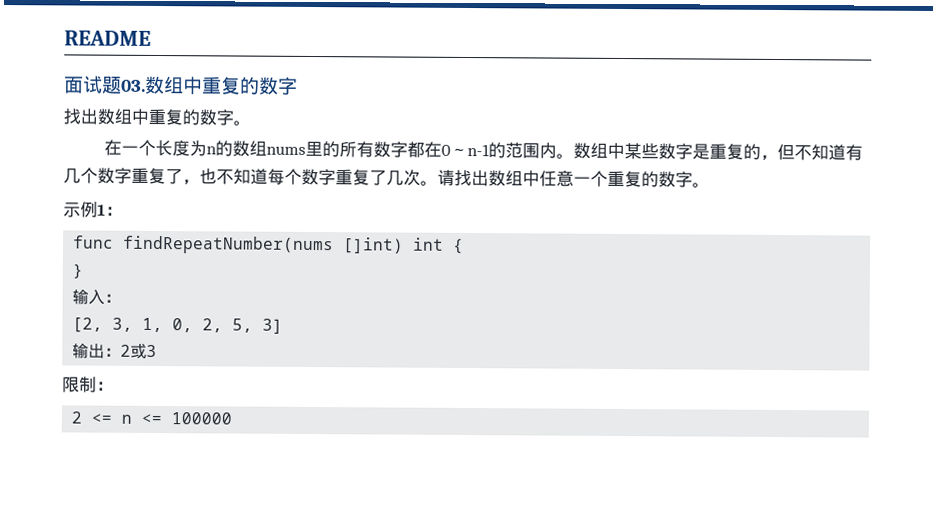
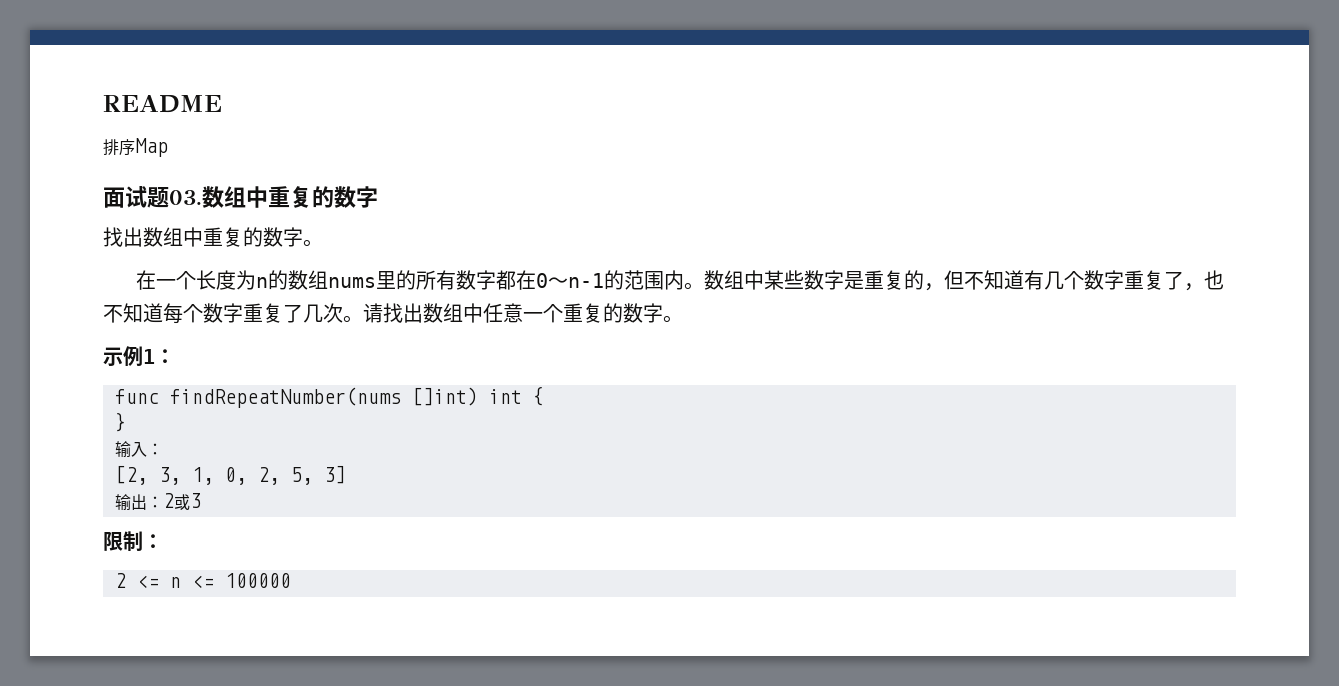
+ 排序Map

